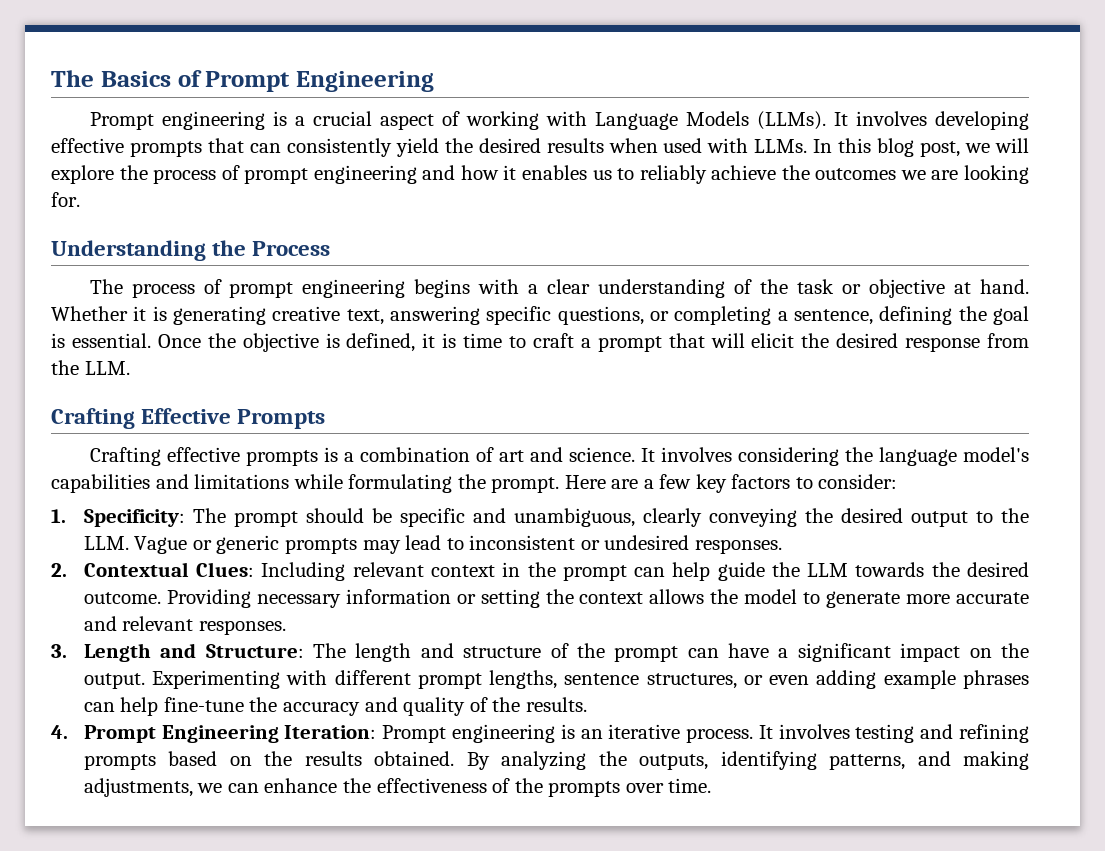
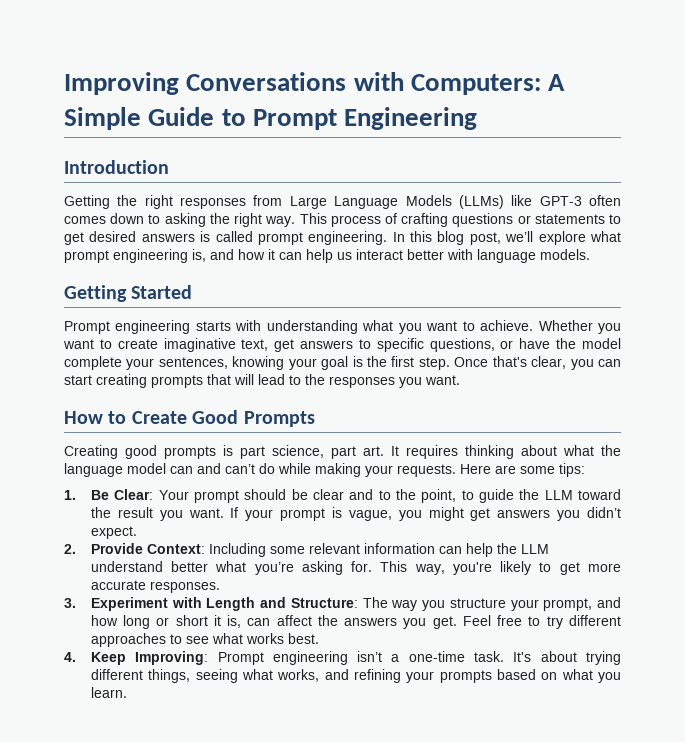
- The Basics of Prompt Engineering
- Prompt engineering is a crucial aspect of working with Language Models (LLMs). It involves developing effective prompts that can consistently yield the desired results when used with LLMs. In this blog post, we will explore the process of prompt engineering and how it enables us to reliably achieve the outcomes we are looking for.
- Understanding the Process
- The process of prompt engineering begins with a clear understanding of the task or objective at hand. Whether it is generating creative text, answering specific questions, or completing a sentence, defining the goal is essential. Once the objective is defined, it is time to craft a prompt that will elicit the desired response from the LLM.
- Crafting Effective Prompts
- Crafting effective prompts is a combination of art and science. It involves considering the language model's capabilities and limitations while formulating the prompt. Here are a few key factors to consider:
- 1. Specificity: The prompt should be specific and unambiguous, clearly conveying the desired output to the LLM. Vague or generic prompts may lead to inconsistent or undesired responses.
- 2. Contextual Clues: Including relevant context in the prompt can help guide the LLM towards the desired outcome. Providing necessary information or setting the context allows the model to generate more accurate and relevant responses.
- 3. Length and Structure: The length and structure of the prompt can have a significant impact on the output. Experimenting with different prompt lengths, sentence structures, or even adding example phrases can help fine-tune the accuracy and quality of the results.
- 4. Prompt Engineering Iteration: Prompt engineering is an iterative process. It involves testing and refining prompts based on the results obtained. By analyzing the outputs, identifying patterns, and making adjustments, we can enhance the effectiveness of the prompts over time.
+ Improving Conversations with Computers: A Simple Guide to Prompt Engineering
+ Introduction
+ Getting the right responses from Large Language Models (LLMs) like GPT-3 often comes down to asking the right way. This process of crafting questions or statements to get desired answers is called prompt engineering. In this blog post, we’ll explore what prompt engineering is, and how it can help us interact better with language models.
+ Getting Started
+ Prompt engineering starts with understanding what you want to achieve. Whether you want to create imaginative text, get answers to specific questions, or have the model complete your sentences, knowing your goal is the first step. Once that's clear, you can start creating prompts that will lead to the responses you want.
+ How to Create Good Prompts
+ Creating good prompts is part science, part art. It requires thinking about what the language model can and can’t do while making your requests. Here are some tips:
+ 1. Be Clear: Your prompt should be clear and to the point, to guide the LLM toward the result you want. If your prompt is vague, you might get answers you didn’t expect.
+ 2. Provide Context: Including some relevant information can help the LLM understand better what you’re asking for. This way, you're likely to get more accurate responses.
+ 3. Experiment with Length and Structure: The way you structure your prompt, and how long or short it is, can affect the answers you get. Feel free to try different approaches to see what works best.
+ 4. Keep Improving: Prompt engineering isn’t a one-time task. It's about trying different things, seeing what works, and refining your prompts based on what you learn.

